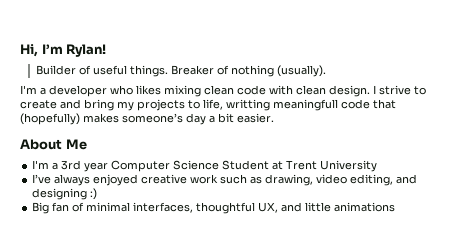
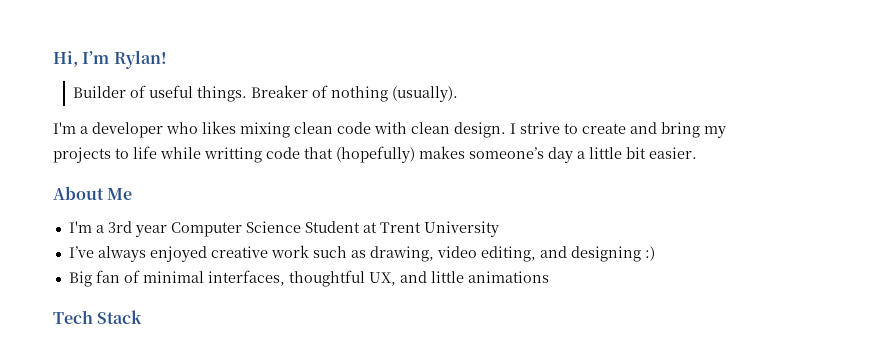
- I strive to create and bring my projects to life, writting meaningfull code that (hopefully) makes someone’s day a bit easier.
+ I strive to create and bring my
+ projects to life while writting code that (hopefully) makes someone’s day a little bit easier.
+ Tech Stack

